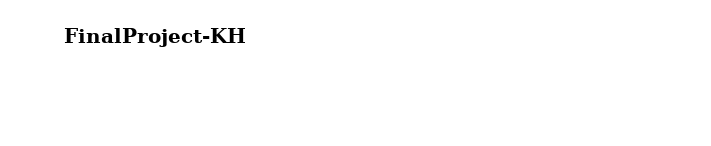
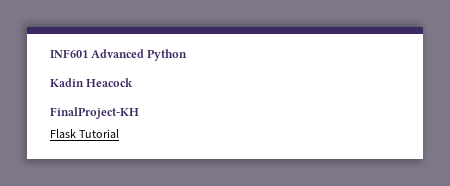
+ INF601 Advanced Python
+ Kadin Heacock
+ Flask Tutorial

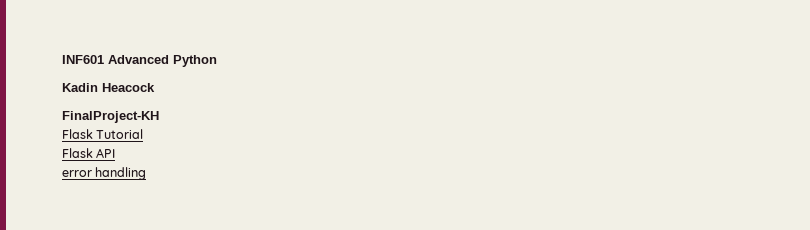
+ Flask API
+ error handling

